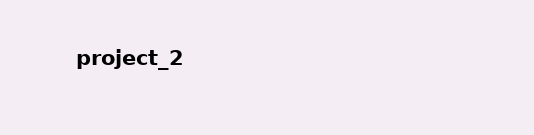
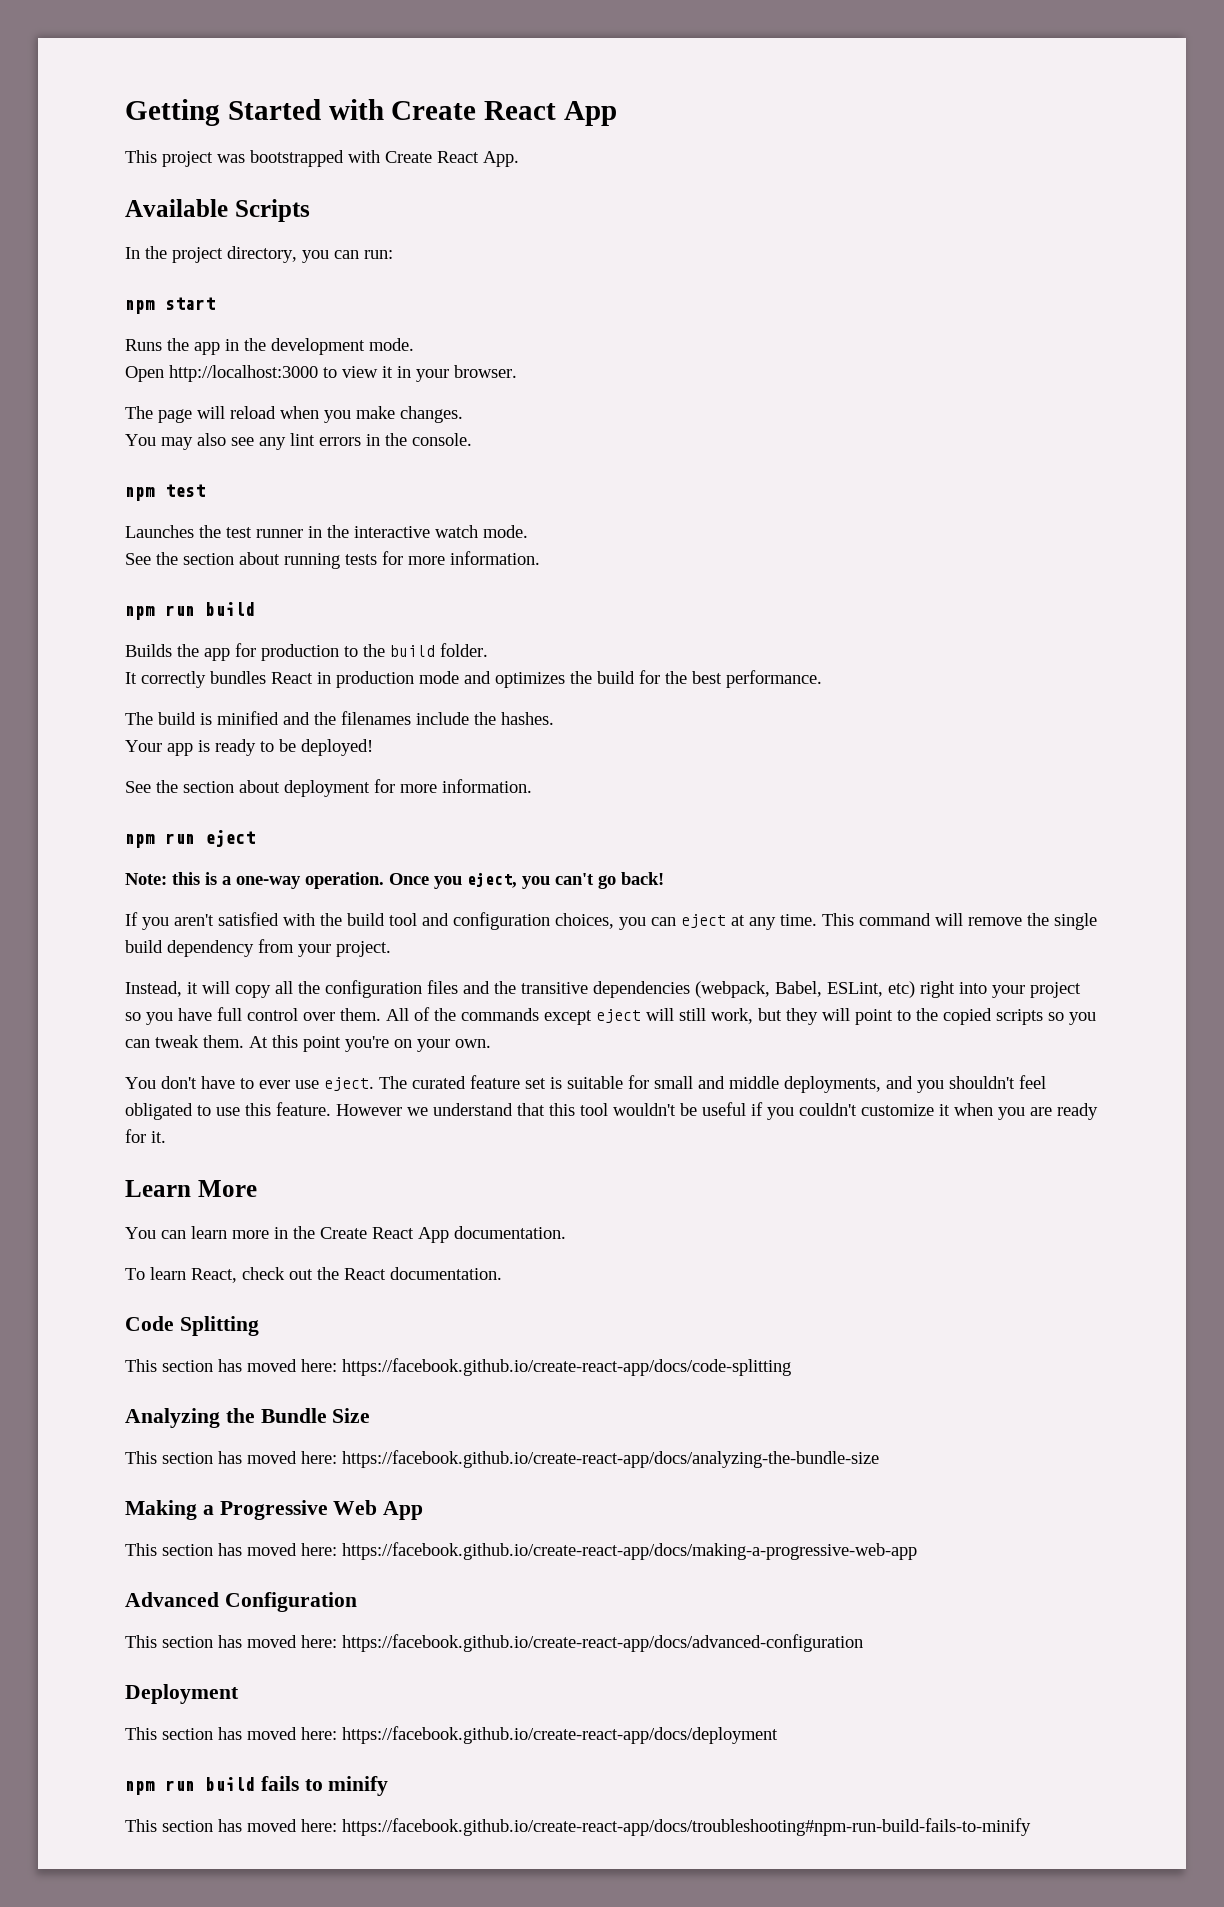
- project_2
+ Getting Started with Create React App
+ This project was bootstrapped with Create React App.
+ Available Scripts
+ In the project directory, you can run:
+ npm start
+ Runs the app in the development mode.
+ Open http://localhost:3000 to view it in your browser.
+ The page will reload when you make changes.
+ You may also see any lint errors in the console.
+ npm test
+ Launches the test runner in the interactive watch mode.
+ See the section about running tests for more information.
+ npm run build
+ Builds the app for production to the build folder.
+ It correctly bundles React in production mode and optimizes the build for the best performance.
+ The build is minified and the filenames include the hashes.
+ Your app is ready to be deployed!
+ See the section about deployment for more information.
+ npm run eject
+ Note: this is a one-way operation. Once you eject, you can't go back!
+ If you aren't satisfied with the build tool and configuration choices, you can eject at any time. This command will remove the single build dependency from your project.
+ Instead, it will copy all the configuration files and the transitive dependencies (webpack, Babel, ESLint, etc) right into your project so you have full control over them. All of the commands except eject will still work, but they will point to the copied scripts so you can tweak them. At this point you're on your own.
+ You don't have to ever use eject. The curated feature set is suitable for small and middle deployments, and you shouldn't feel obligated to use this feature. However we understand that this tool wouldn't be useful if you couldn't customize it when you are ready for it.
+ Learn More
+ You can learn more in the Create React App documentation.
+ To learn React, check out the React documentation.
+ Code Splitting
+ This section has moved here: https://facebook.github.io/create-react-app/docs/code-splitting
+ Analyzing the Bundle Size
+ This section has moved here: https://facebook.github.io/create-react-app/docs/analyzing-the-bundle-size
+ Making a Progressive Web App
+ This section has moved here: https://facebook.github.io/create-react-app/docs/making-a-progressive-web-app
+ Advanced Configuration
+ This section has moved here: https://facebook.github.io/create-react-app/docs/advanced-configuration
+ Deployment
+ This section has moved here: https://facebook.github.io/create-react-app/docs/deployment
+ npm run build fails to minify
+ This section has moved here: https://facebook.github.io/create-react-app/docs/troubleshooting#npm-run-build-fails-to-minify

